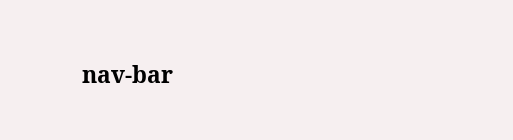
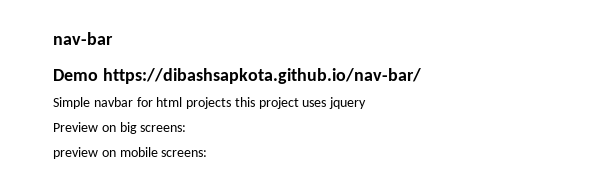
+ Demo https://dibashsapkota.github.io/nav-bar/
+ Simple navbar for html projects this project uses jquery
+ Preview on big screens:
+ preview on mobile screens:

